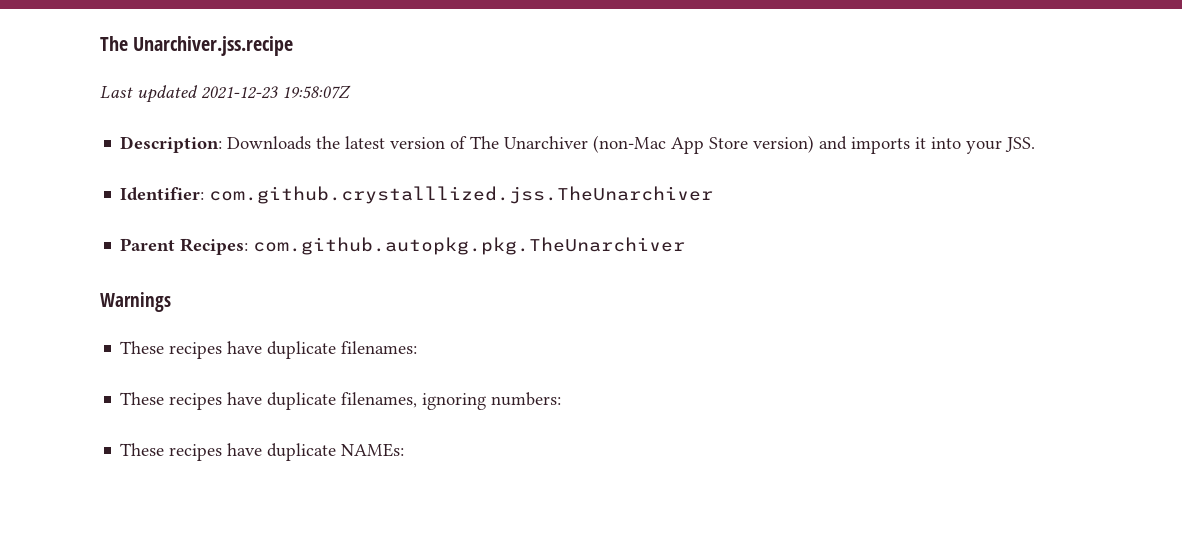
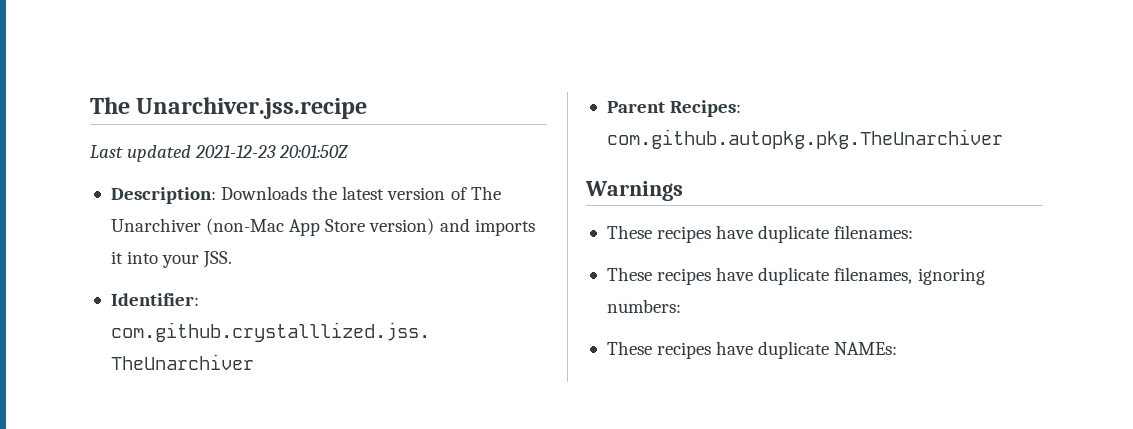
- Last updated 2021-12-23 19:58:07Z
+ Last updated 2021-12-23 20:01:50Z

